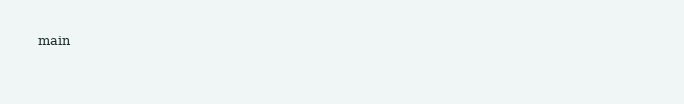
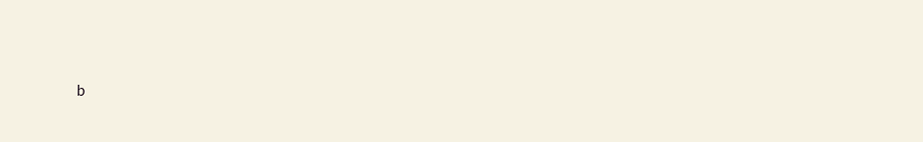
- main
+ b

